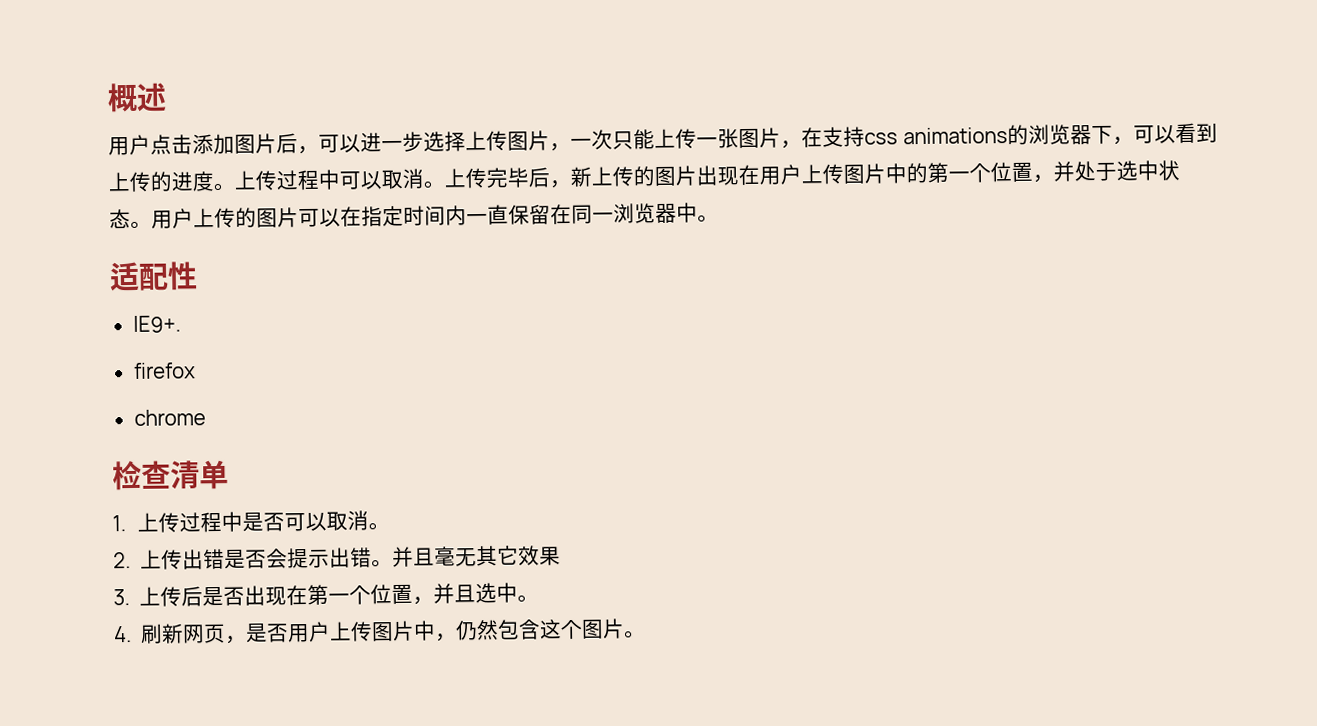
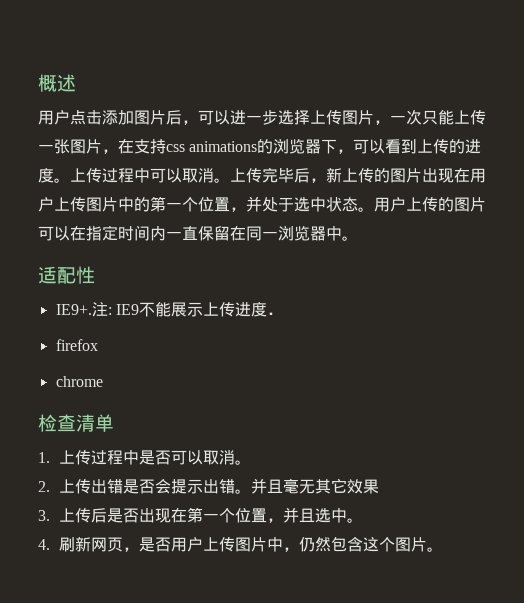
+ 注: IE9不能展示上传进度．

